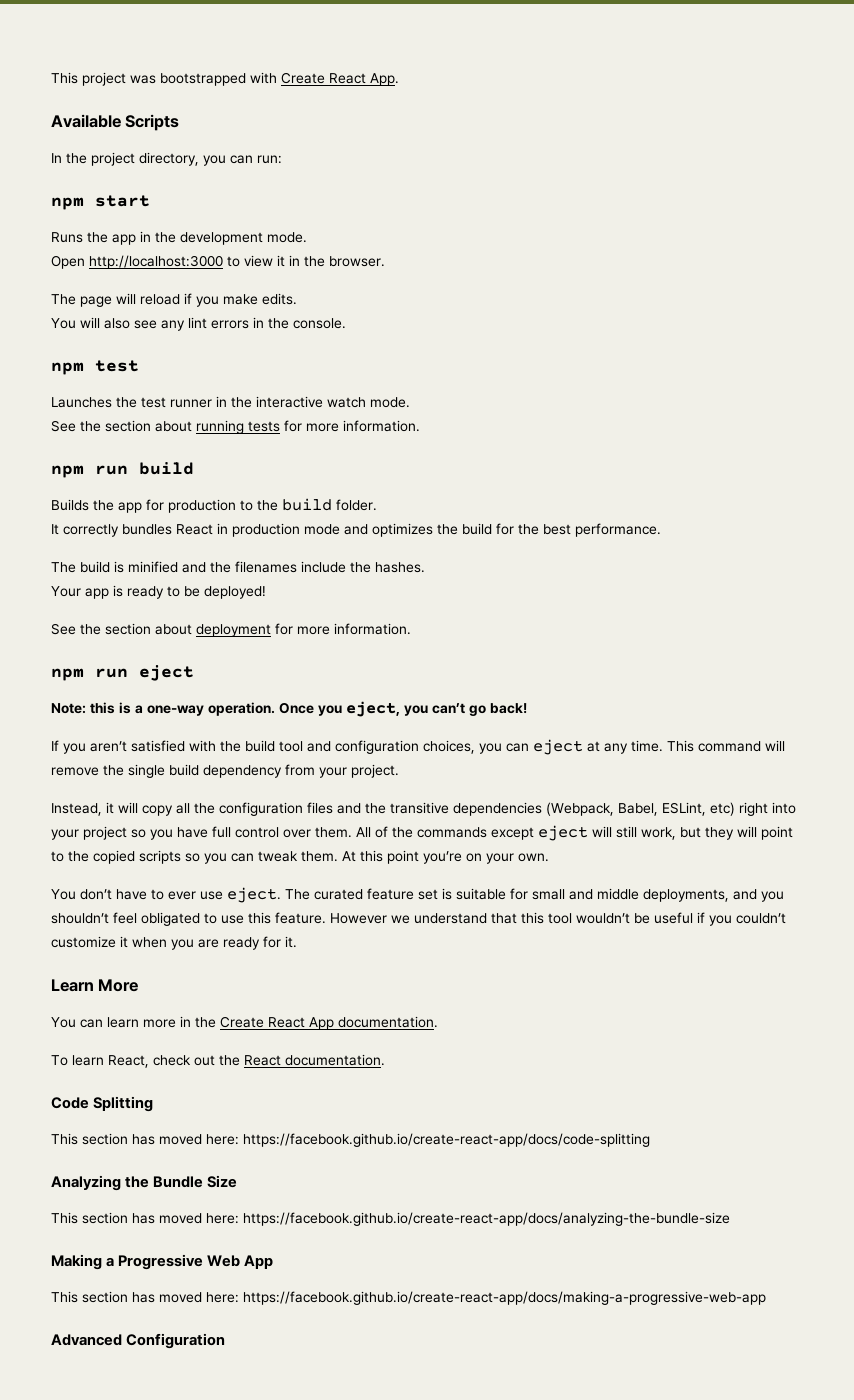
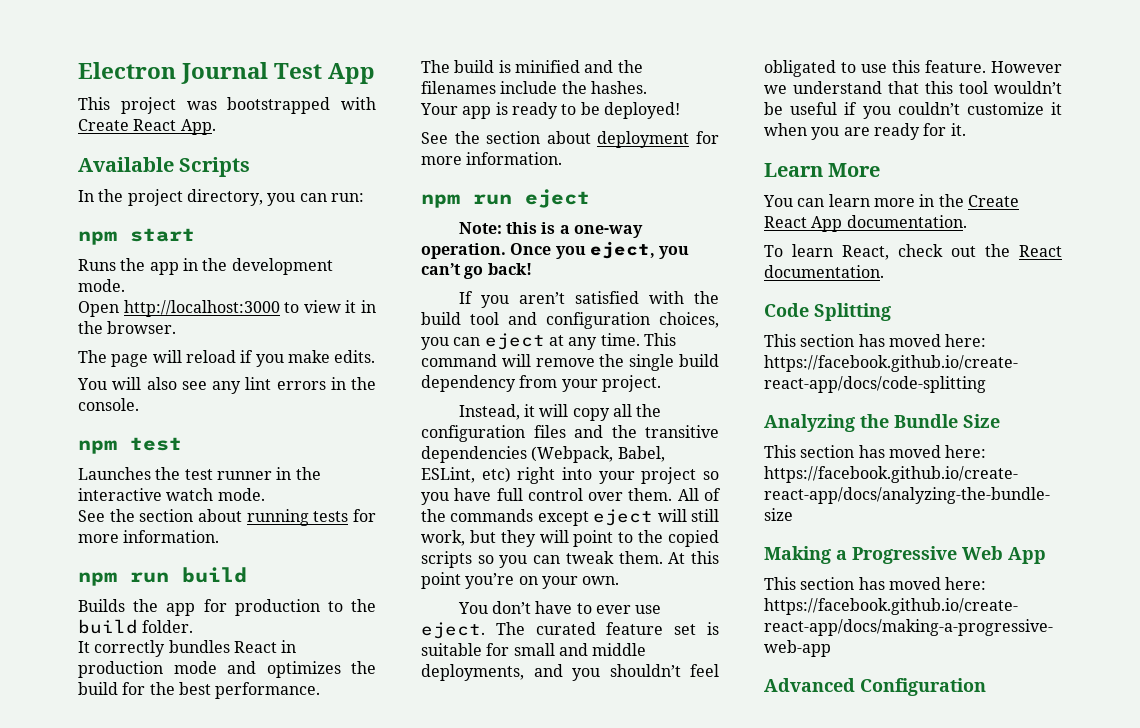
+ Electron Journal Test App

